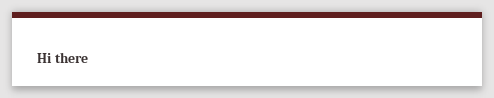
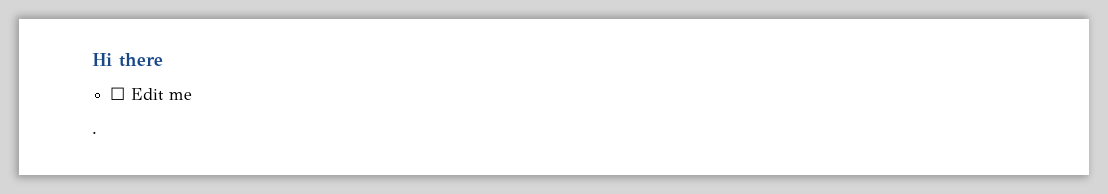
+ ☐ Edit me
+ .

